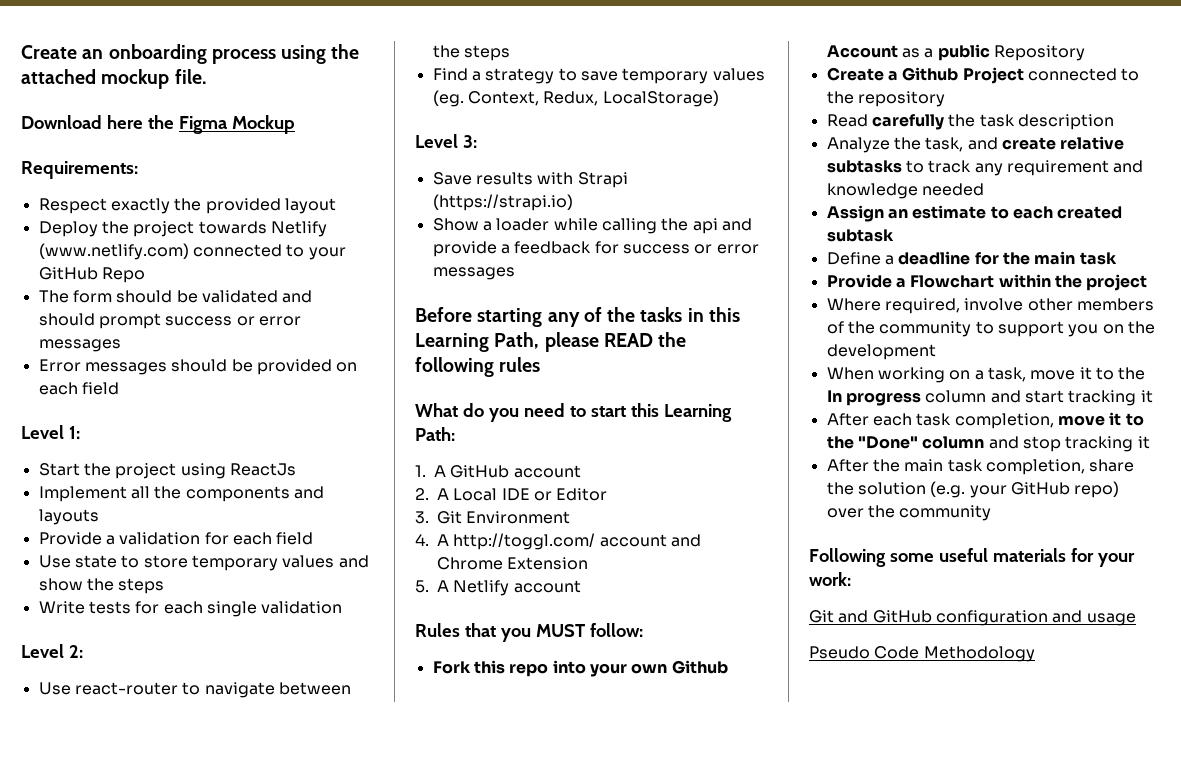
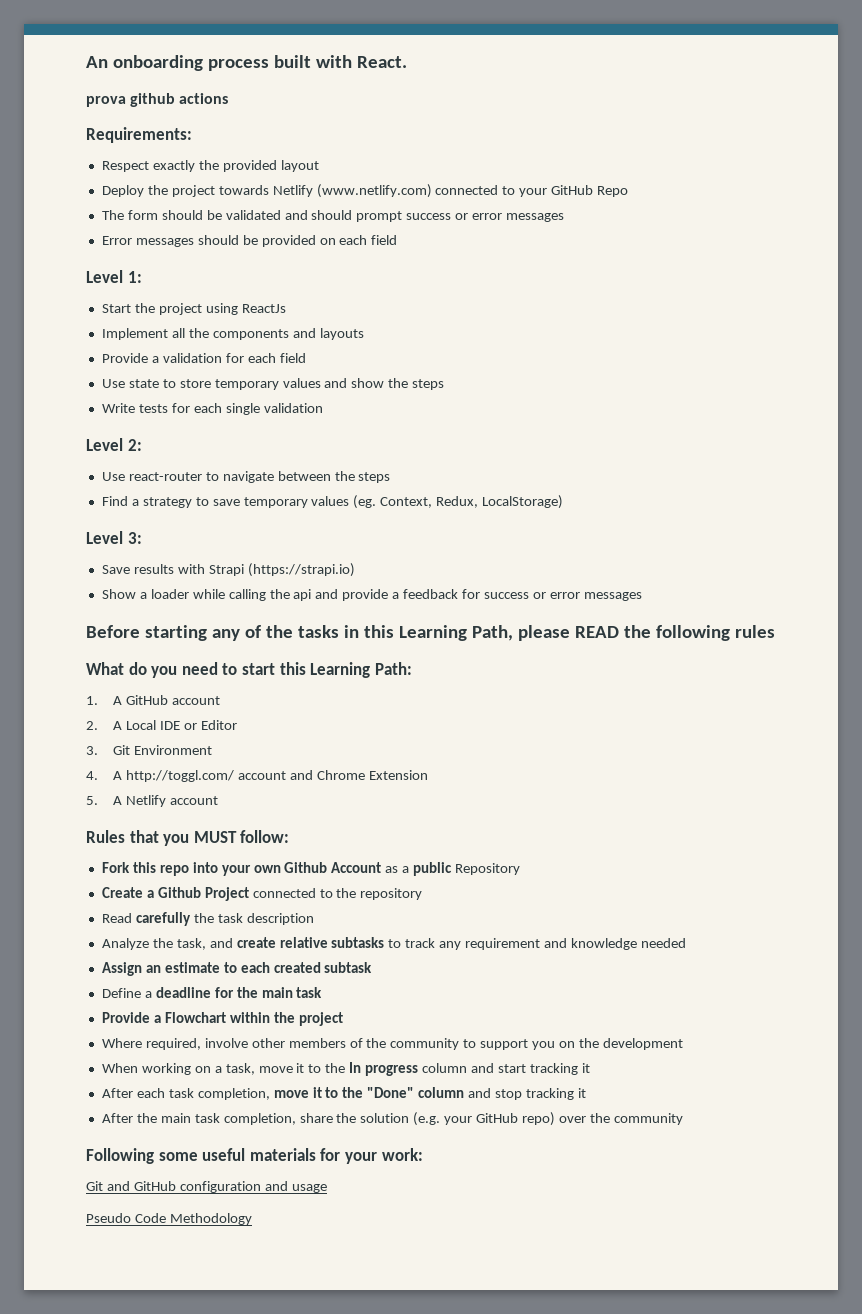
- Create an onboarding process using the attached mockup file.
- Download here the Figma Mockup
+ An onboarding process built with React.
+ prova github actions

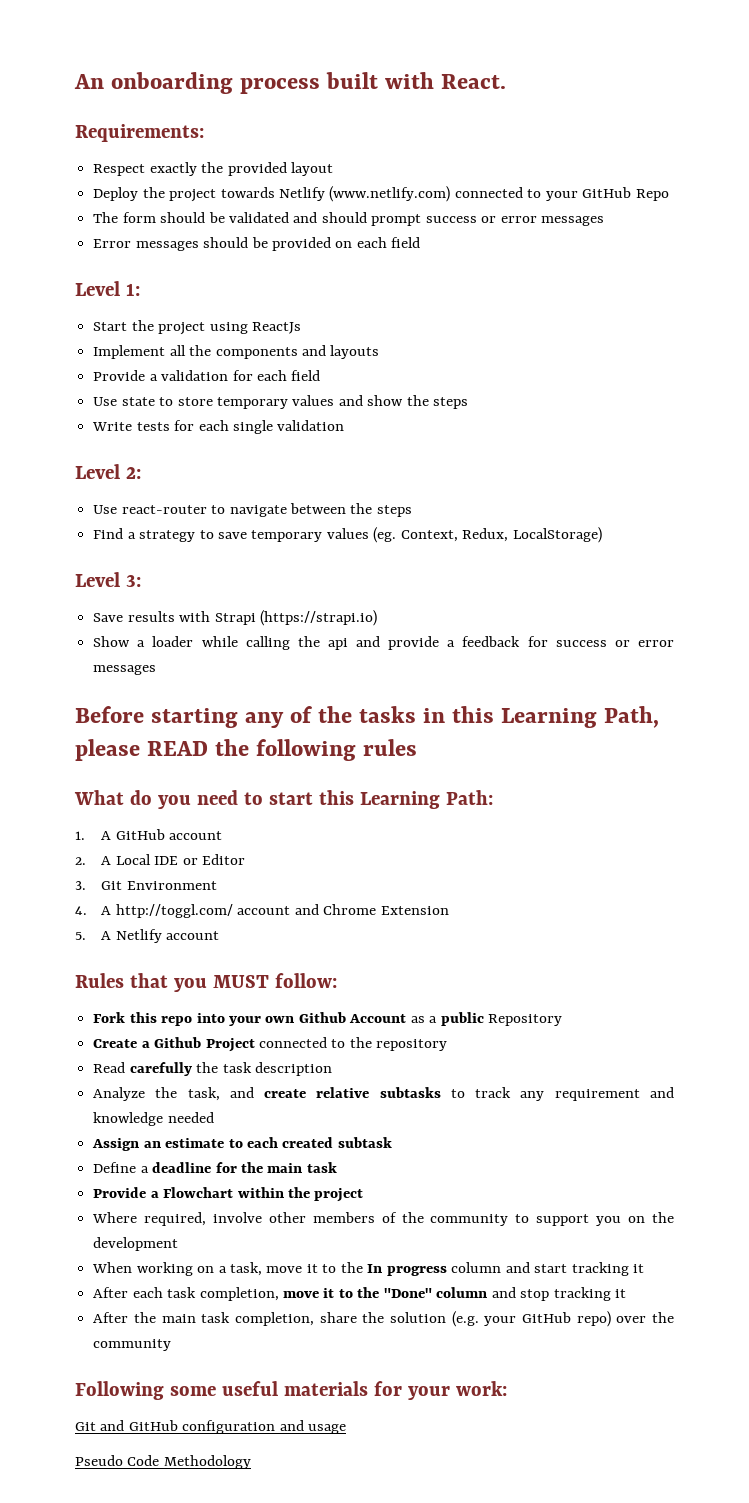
- prova github actions

